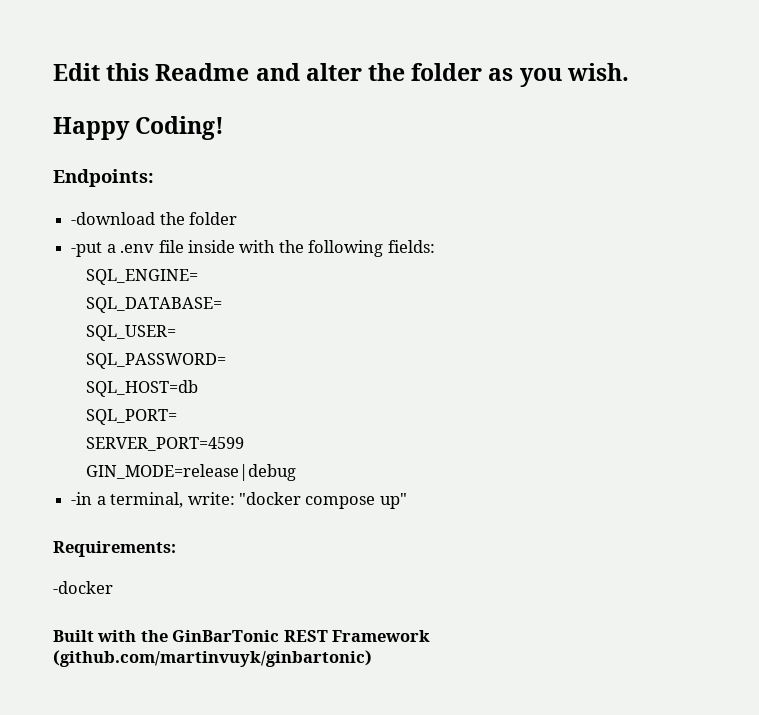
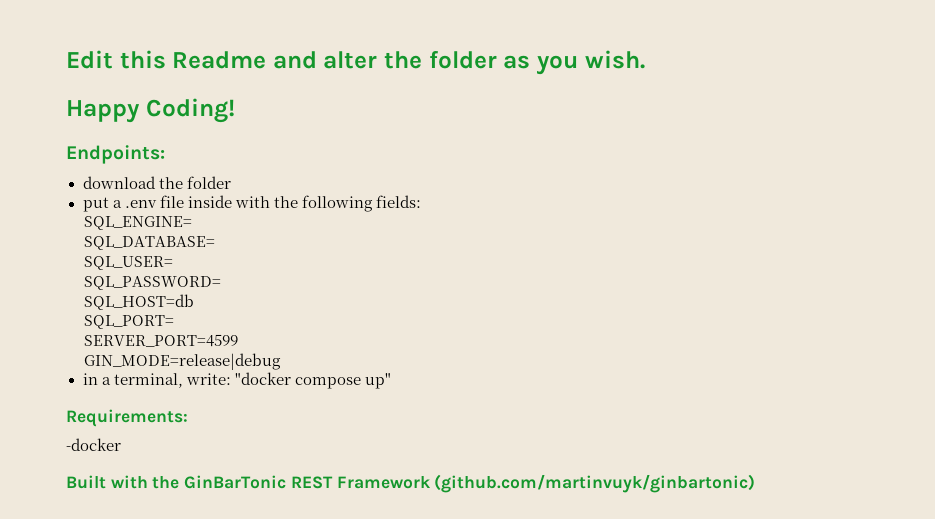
- -download the folder
+ download the folder
- -put a .env file inside with the following fields:
+ put a .env file inside with the following fields:
- -in a terminal, write: "docker compose up"
+ in a terminal, write: "docker compose up"

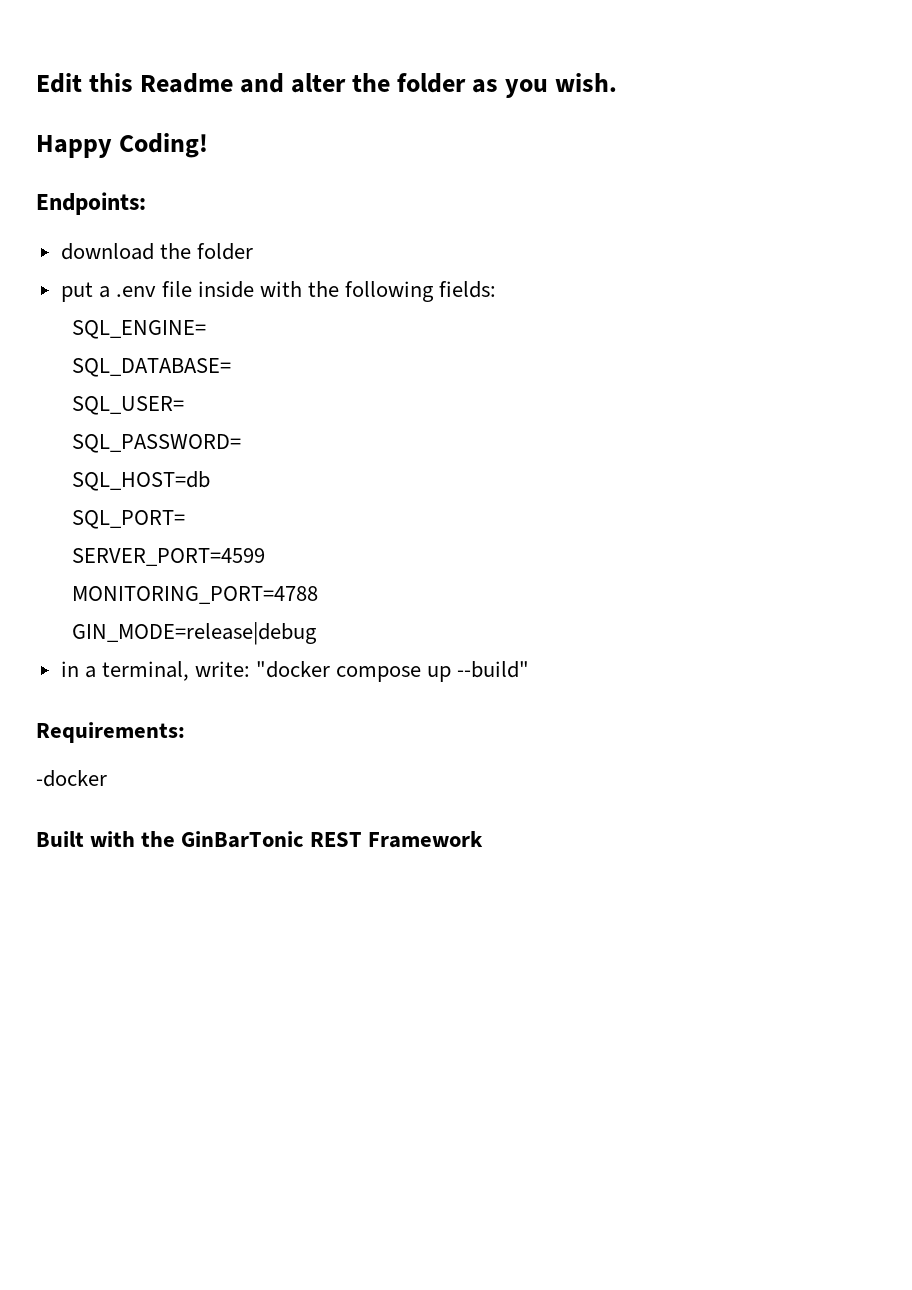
+ MONITORING_PORT=4788
- in a terminal, write: "docker compose up"
+ in a terminal, write: "docker compose up --build"
- Built with the GinBarTonic REST Framework (github.com/martinvuyk/ginbartonic)
+ Built with the GinBarTonic REST Framework

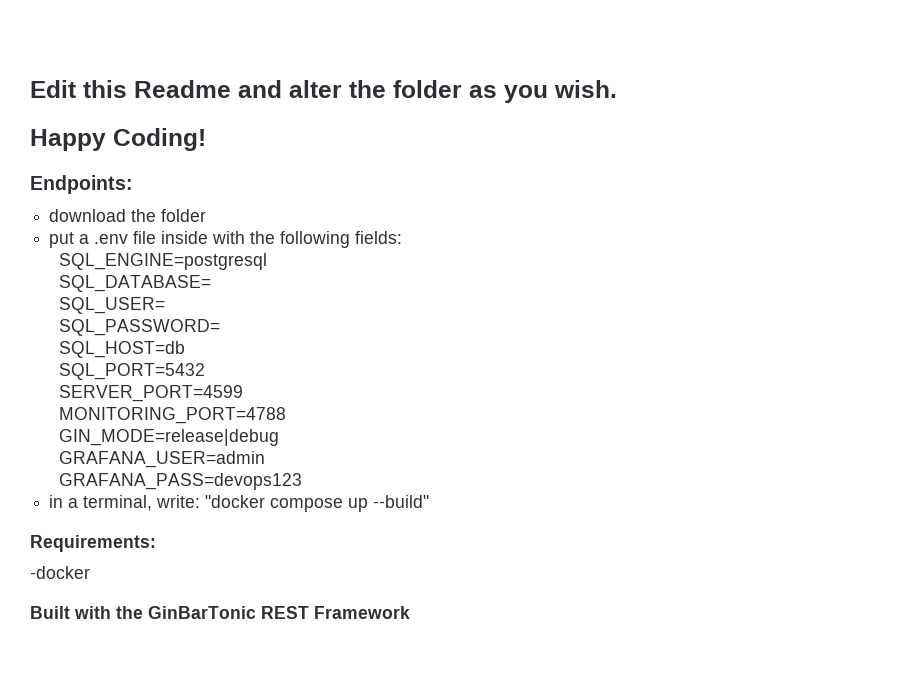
- SQL_ENGINE=
+ SQL_ENGINE=postgresql
- SQL_PORT=
+ SQL_PORT=5432
+ GRAFANA_USER=admin
+ GRAFANA_PASS=devops123

